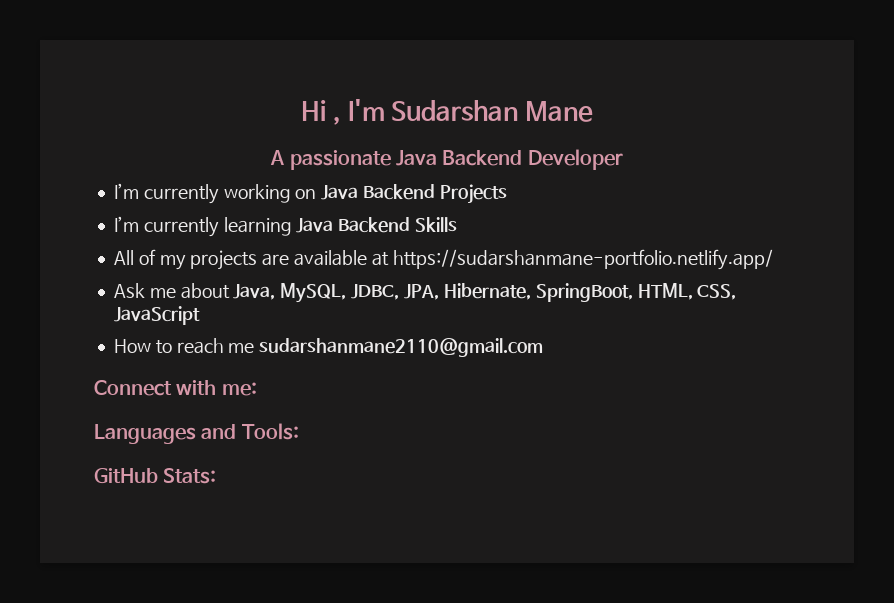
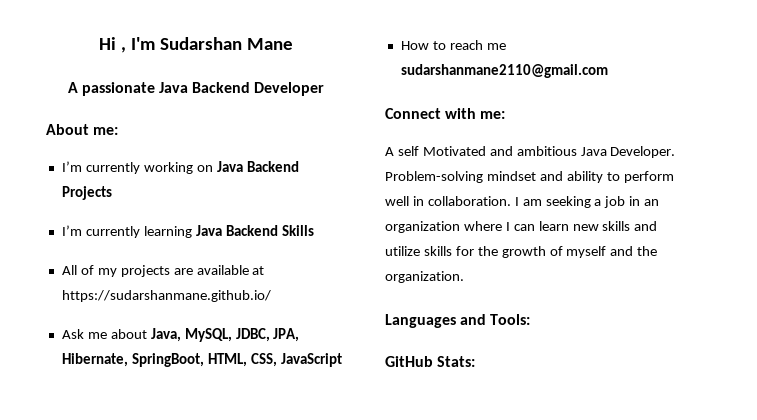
+ About me:
- All of my projects are available at https://sudarshanmane-portfolio.netlify.app/
+ All of my projects are available at https://sudarshanmane.github.io/
+ A self Motivated and ambitious Java Developer. Problem-solving mindset and ability to perform well in collaboration. I am seeking a job in an organization where I can learn new skills and utilize skills for the growth of myself and the organization.

